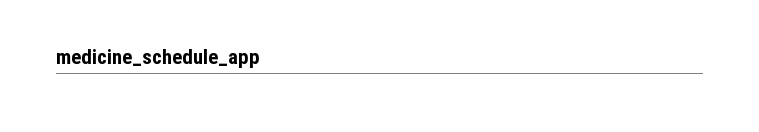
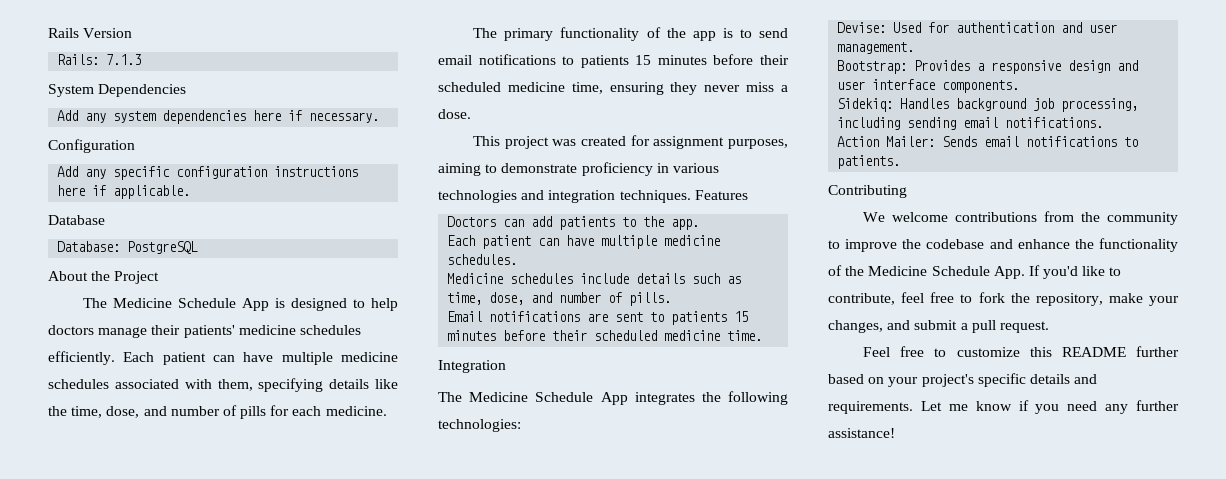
- medicine_schedule_app
+ Rails Version
+ Rails: 7.1.3
+ System Dependencies
+ Add any system dependencies here if necessary.
+ Configuration
+ Add any specific configuration instructions here if applicable.
+ Database
+ Database: PostgreSQL
+ About the Project
+ The Medicine Schedule App is designed to help doctors manage their patients' medicine schedules efficiently. Each patient can have multiple medicine schedules associated with them, specifying details like the time, dose, and number of pills for each medicine.
+ The primary functionality of the app is to send email notifications to patients 15 minutes before their scheduled medicine time, ensuring they never miss a dose.
+ This project was created for assignment purposes, aiming to demonstrate proficiency in various technologies and integration techniques. Features
+ Doctors can add patients to the app.
+ Each patient can have multiple medicine schedules.
+ Medicine schedules include details such as time, dose, and number of pills.
+ Email notifications are sent to patients 15 minutes before their scheduled medicine time.
+ Integration
+ The Medicine Schedule App integrates the following technologies:
+ Devise: Used for authentication and user management.
+ Bootstrap: Provides a responsive design and user interface components.
+ Sidekiq: Handles background job processing, including sending email notifications.
+ Action Mailer: Sends email notifications to patients.
+ Contributing
+ We welcome contributions from the community to improve the codebase and enhance the functionality of the Medicine Schedule App. If you'd like to contribute, feel free to fork the repository, make your changes, and submit a pull request.
+ Feel free to customize this README further based on your project's specific details and requirements. Let me know if you need any further assistance!

